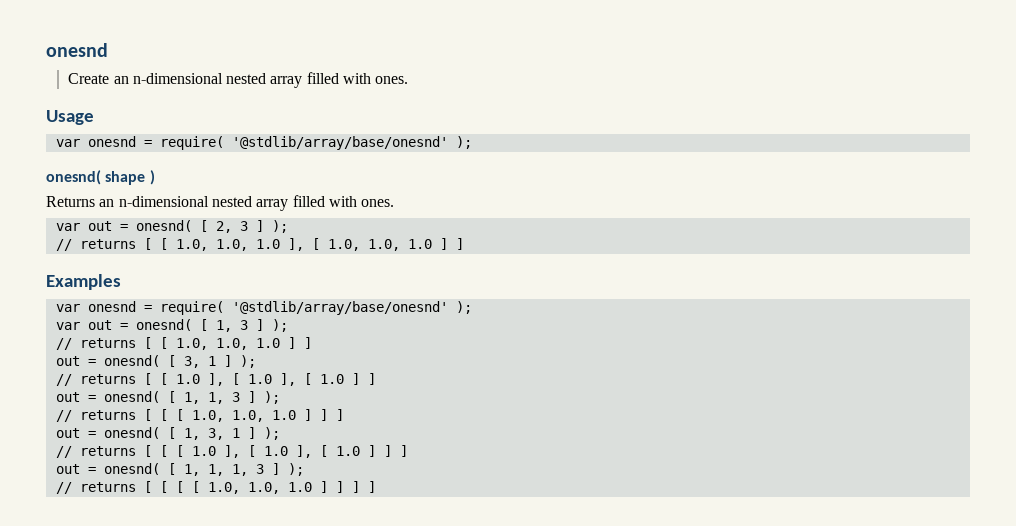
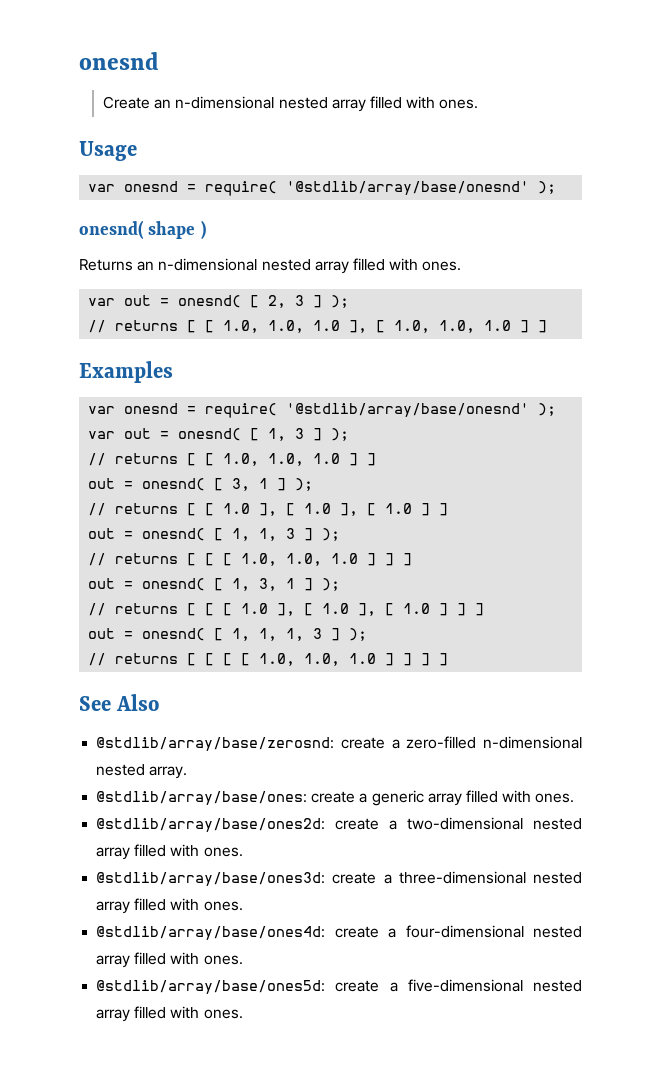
+ See Also
+ @stdlib/array/base/zerosnd: create a zero-filled n-dimensional nested array.
+ @stdlib/array/base/ones: create a generic array filled with ones.
+ @stdlib/array/base/ones2d: create a two-dimensional nested array filled with ones.
+ @stdlib/array/base/ones3d: create a three-dimensional nested array filled with ones.
+ @stdlib/array/base/ones4d: create a four-dimensional nested array filled with ones.
+ @stdlib/array/base/ones5d: create a five-dimensional nested array filled with ones.

